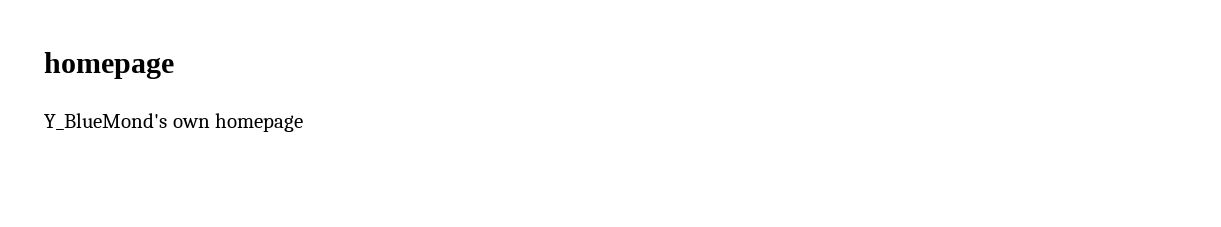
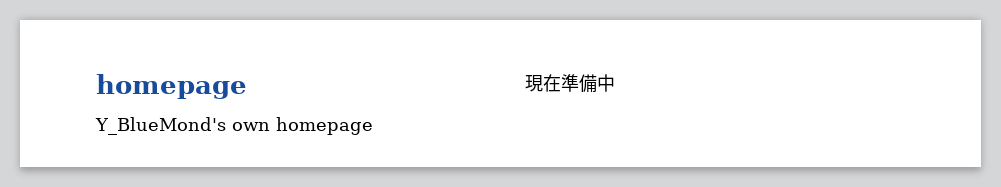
+ 現在準備中

